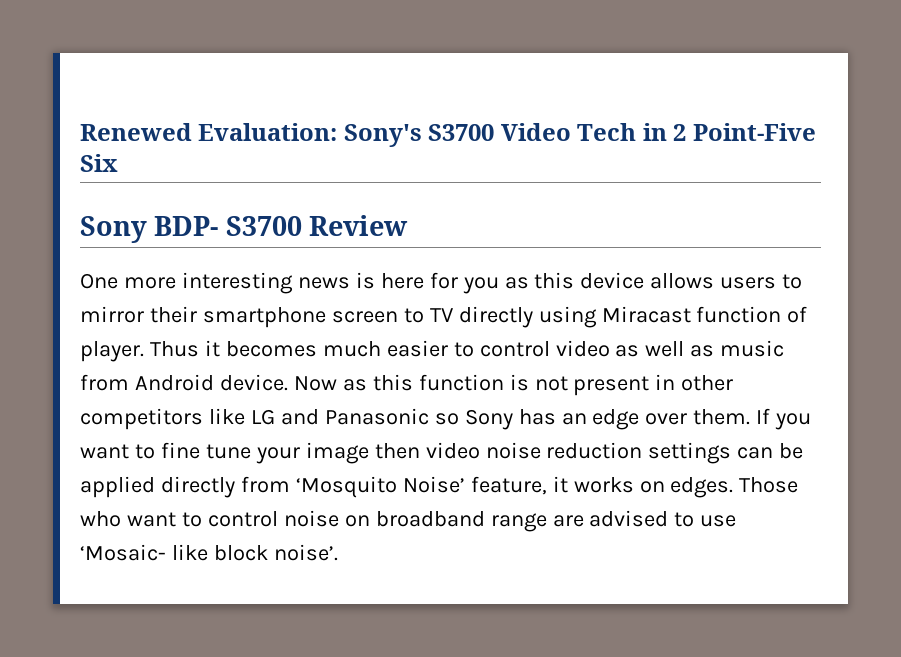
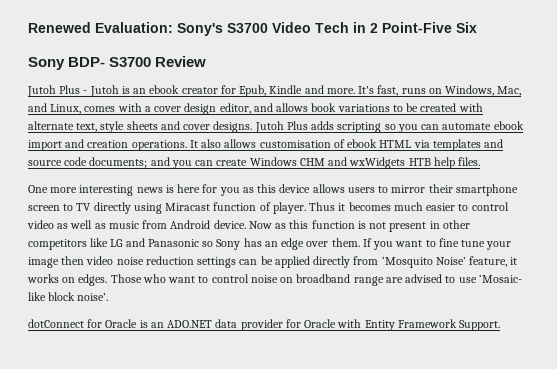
+ Jutoh Plus - Jutoh is an ebook creator for Epub, Kindle and more. It's fast, runs on Windows, Mac, and Linux, comes with a cover design editor, and allows book variations to be created with alternate text, style sheets and cover designs. Jutoh Plus adds scripting so you can automate ebook import and creation operations. It also allows customisation of ebook HTML via templates and source code documents; and you can create Windows CHM and wxWidgets HTB help files.
+ dotConnect for Oracle is an ADO.NET data provider for Oracle with Entity Framework Support.

